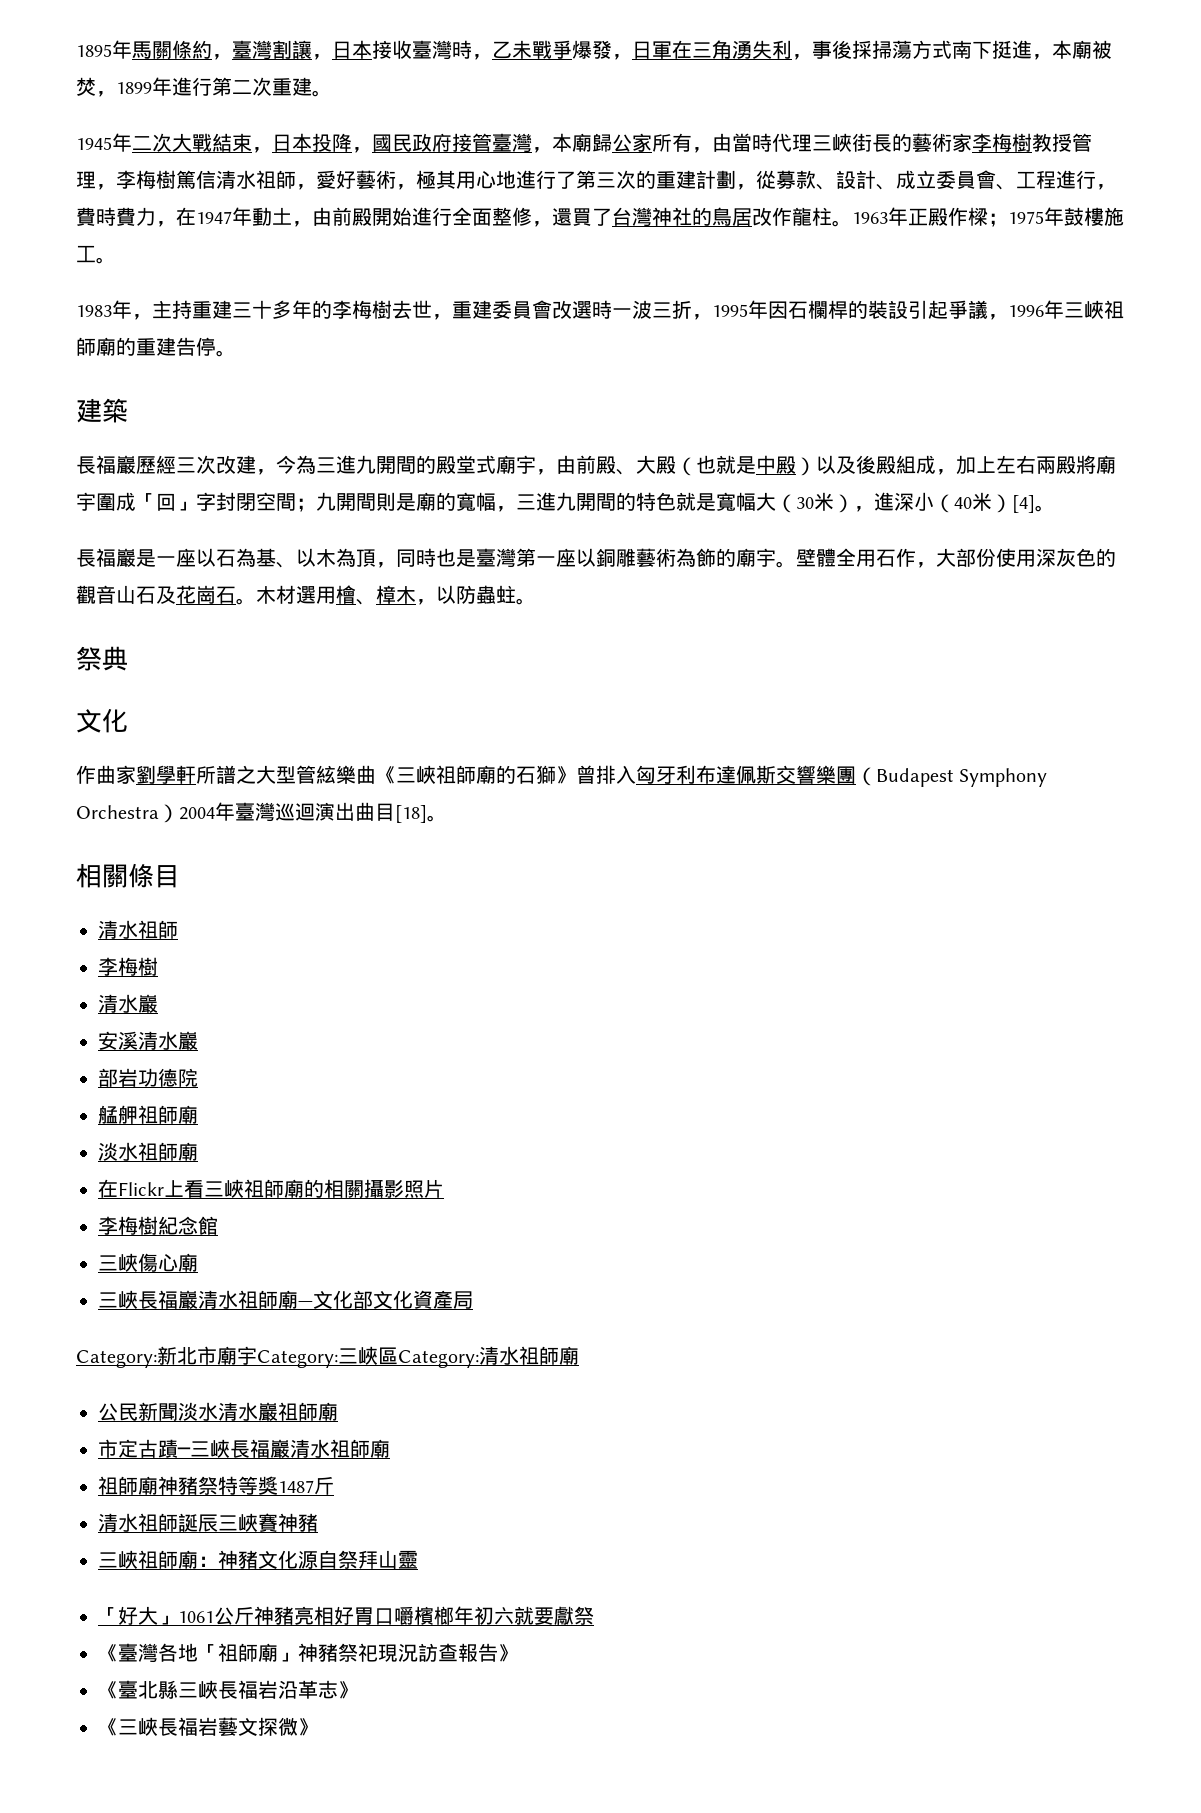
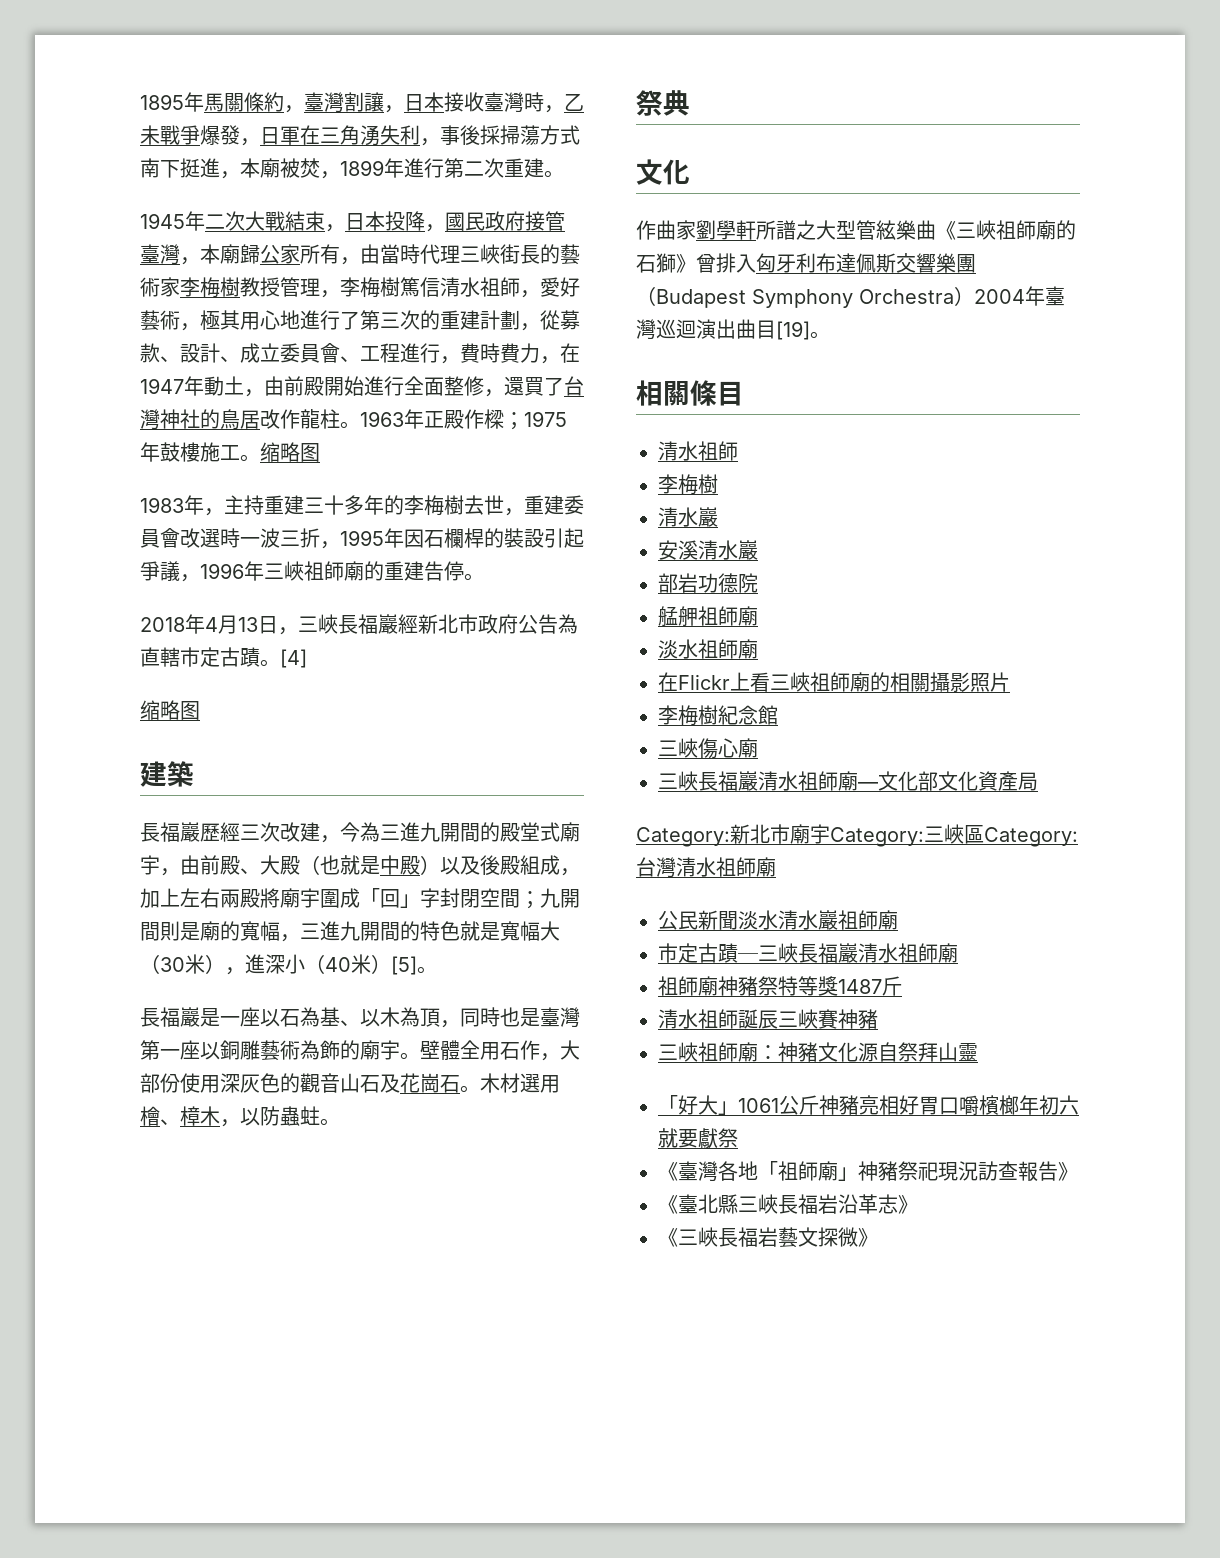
- 1963年正殿作樑；1975年鼓樓施工。
+ 1963年正殿作樑；1975年鼓樓施工。缩略图
+ 2018年4月13日，三峽長福巖經新北市政府公告為直轄市定古蹟。[4]
+ 缩略图
- 長福巖歷經三次改建，今為三進九開間的殿堂式廟宇，由前殿、大殿（也就是中殿）以及後殿組成，加上左右兩殿將廟宇圍成「回」字封閉空間；九開間則是廟的寬幅，三進九開間的特色就是寬幅大（30米），進深小（40米）[4]。
+ 長福巖歷經三次改建，今為三進九開間的殿堂式廟宇，由前殿、大殿（也就是中殿）以及後殿組成，加上左右兩殿將廟宇圍成「回」字封閉空間；九開間則是廟的寬幅，三進九開間的特色就是寬幅大（30米），進深小（40米）[5]。
- 作曲家劉學軒所譜之大型管絃樂曲《三峽祖師廟的石獅》曾排入匈牙利布達佩斯交響樂團（Budapest Symphony Orchestra）2004年臺灣巡迴演出曲目[18]。
+ 作曲家劉學軒所譜之大型管絃樂曲《三峽祖師廟的石獅》曾排入匈牙利布達佩斯交響樂團（Budapest Symphony Orchestra）2004年臺灣巡迴演出曲目[19]。
- Category:新北市廟宇Category:三峽區Category:清水祖師廟
+ Category:新北市廟宇Category:三峽區Category:台灣清水祖師廟

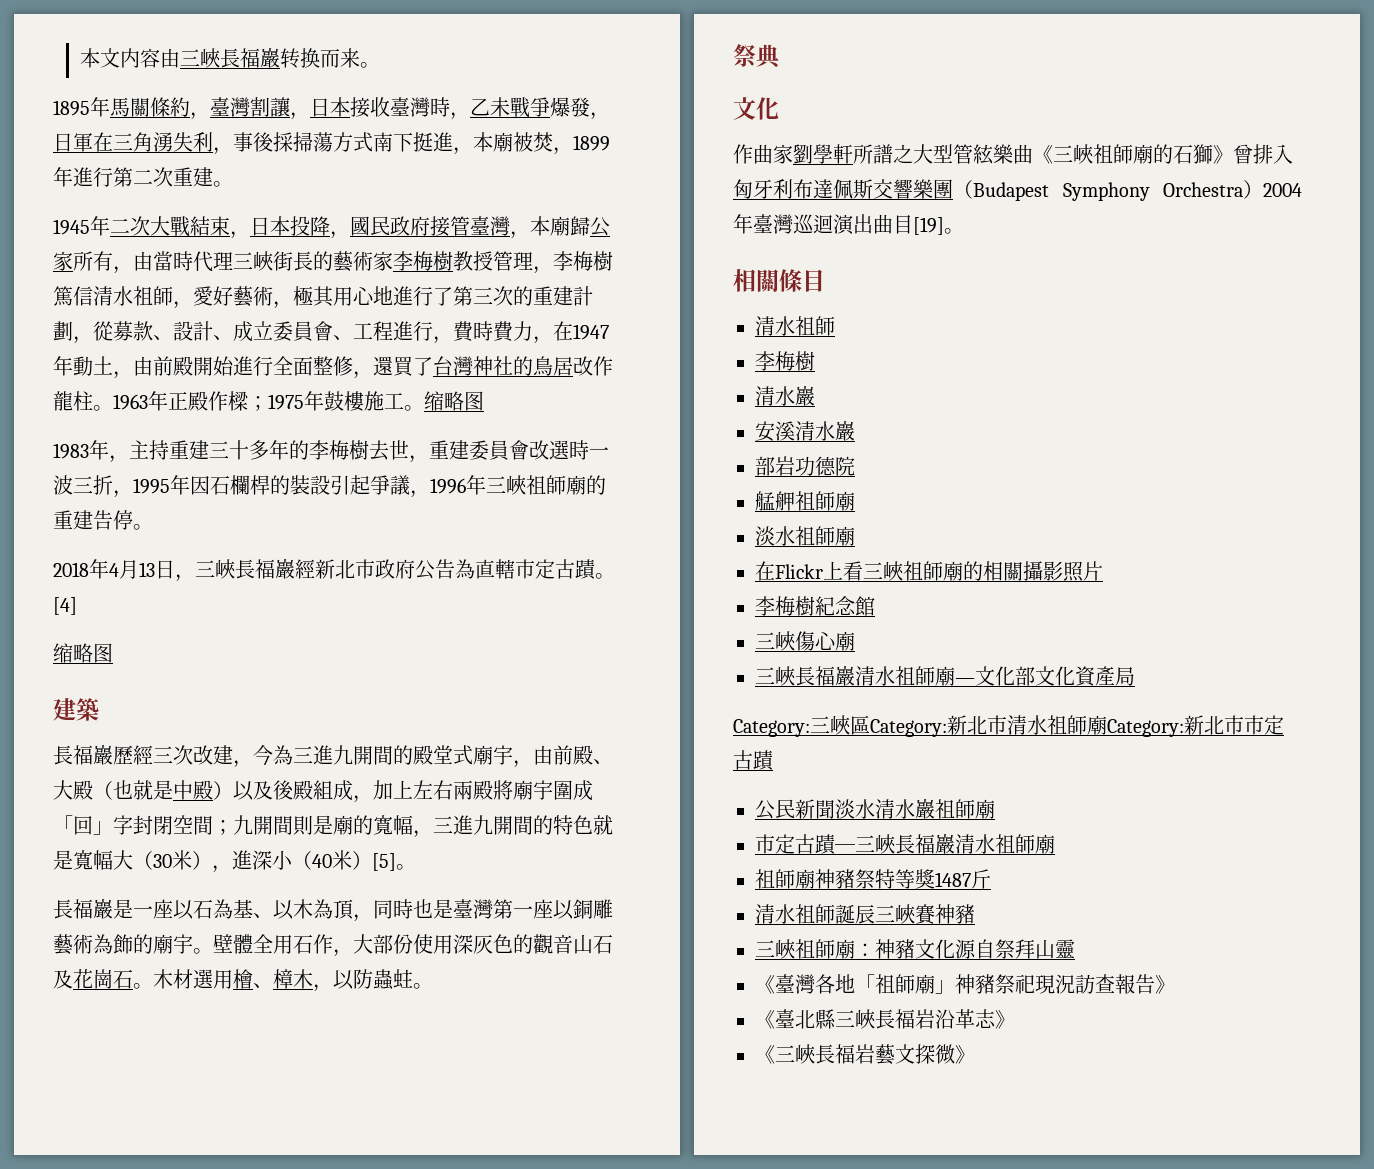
+ 本文内容由三峽長福巖转换而来。
- Category:新北市廟宇Category:三峽區Category:台灣清水祖師廟
+ Category:三峽區Category:新北市清水祖師廟Category:新北市市定古蹟
- 「好大」1061公斤神豬亮相好胃口嚼檳榔年初六就要獻祭

